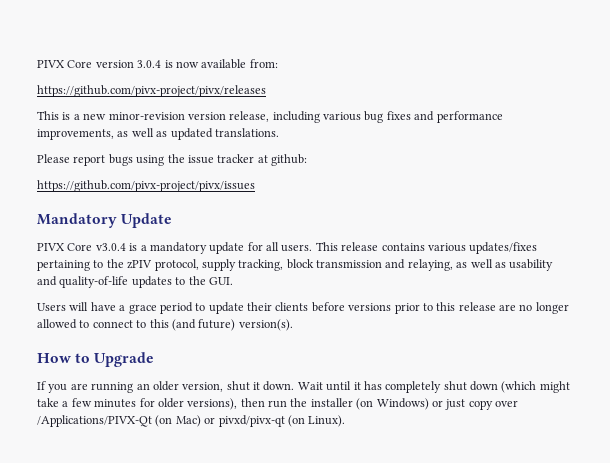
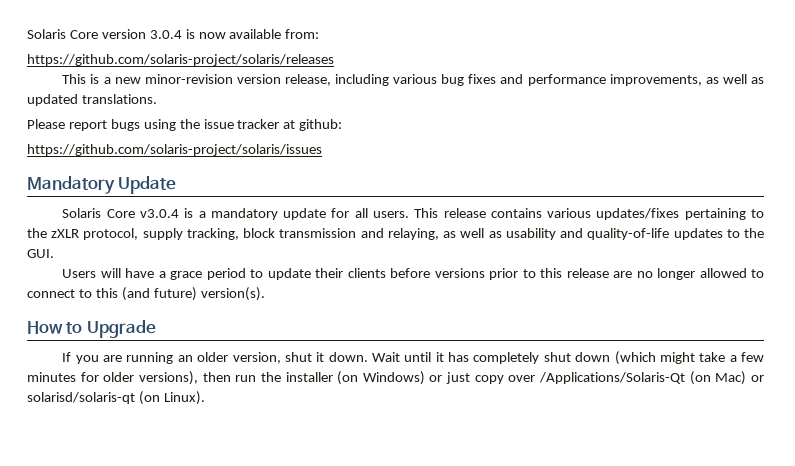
- PIVX Core version 3.0.4 is now available from:
+ Solaris Core version 3.0.4 is now available from:
- https://github.com/pivx-project/pivx/releases
+ https://github.com/solaris-project/solaris/releases
- https://github.com/pivx-project/pivx/issues
+ https://github.com/solaris-project/solaris/issues
- PIVX Core v3.0.4 is a mandatory update for all users.
+ Solaris Core v3.0.4 is a mandatory update for all users.
- This release contains various updates/fixes pertaining to the zPIV protocol, supply tracking, block transmission and relaying, as well as usability and quality-of-life updates to the GUI.
+ This release contains various updates/fixes pertaining to the zXLR protocol, supply tracking, block transmission and relaying, as well as usability and quality-of-life updates to the GUI.
- Wait until it has completely shut down (which might take a few minutes for older versions), then run the installer (on Windows) or just copy over /Applications/PIVX-Qt (on Mac) or pivxd/pivx-qt (on Linux).
+ Wait until it has completely shut down (which might take a few minutes for older versions), then run the installer (on Windows) or just copy over /Applications/Solaris-Qt (on Mac) or solarisd/solaris-qt (on Linux).

